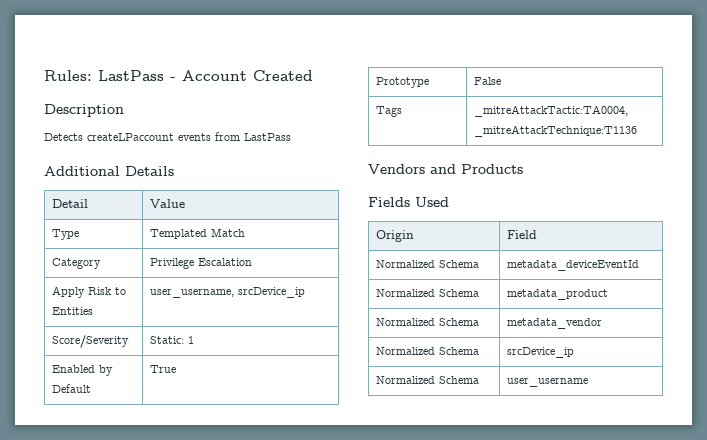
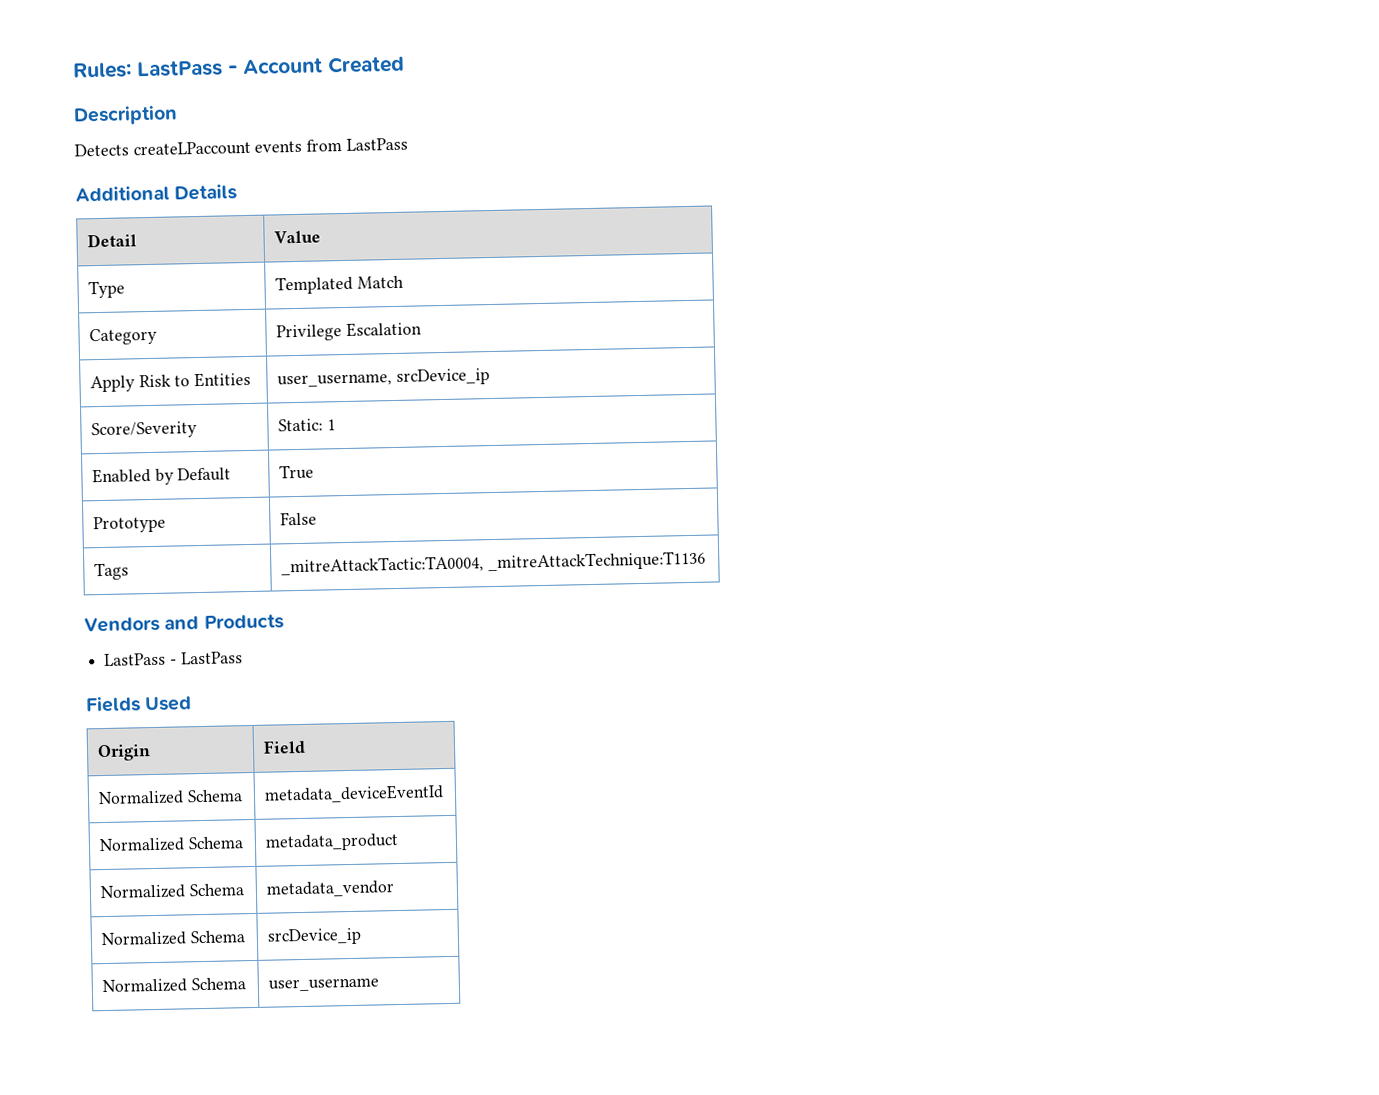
+ LastPass - LastPass

